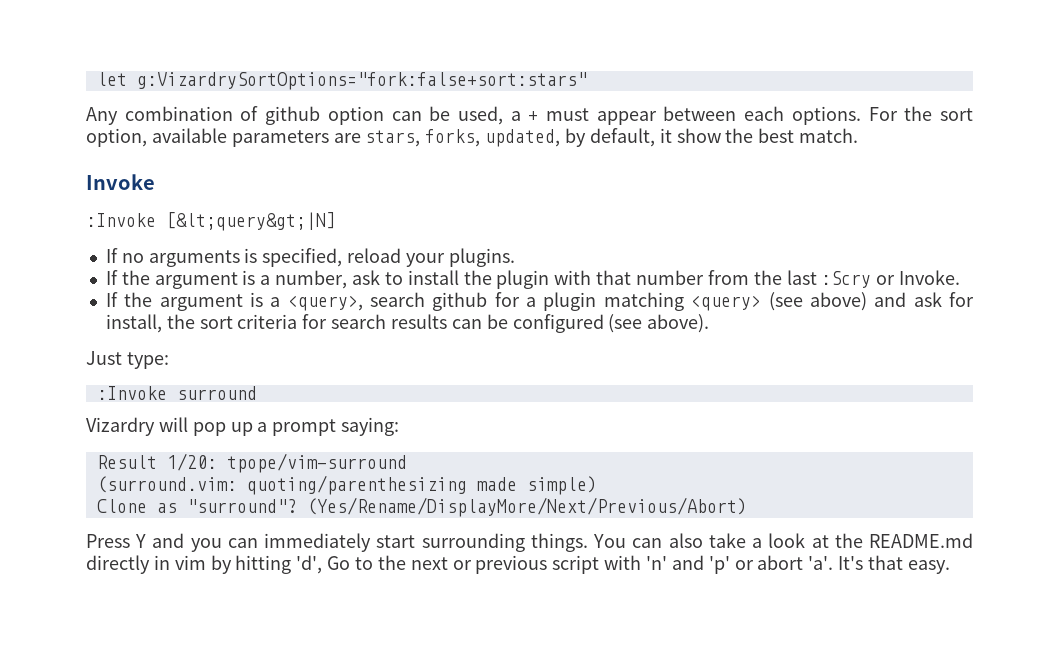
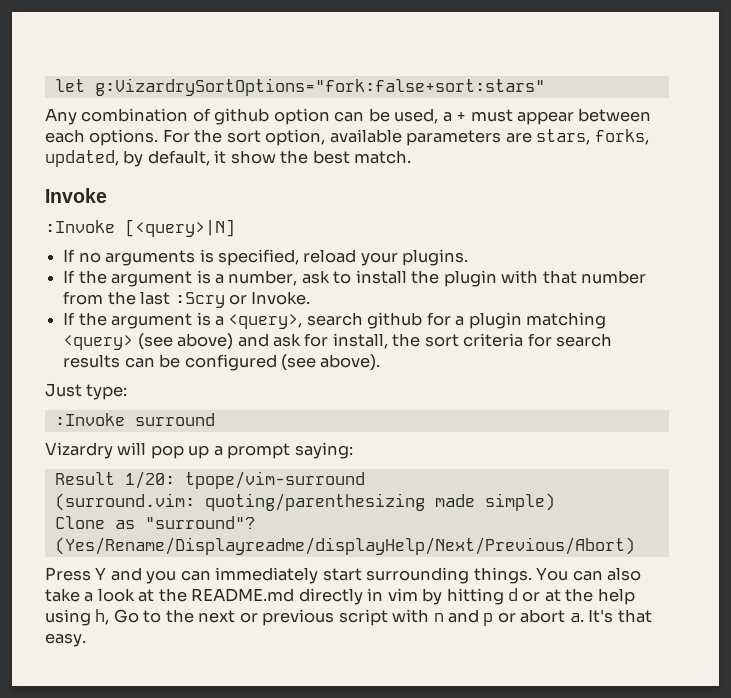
- :Invoke [&lt;query&gt;|N]
+ :Invoke [<query>|N]
- (Yes/Rename/DisplayMore/Next/Previous/Abort)
+ (Yes/Rename/Displayreadme/displayHelp/Next/Previous/Abort)
- You can also take a look at the README.md directly in vim by hitting 'd', Go to the next or previous script with 'n' and 'p' or abort 'a'.
+ You can also take a look at the README.md directly in vim by hitting d or at the help using h, Go to the next or previous script with n and p or abort a.

